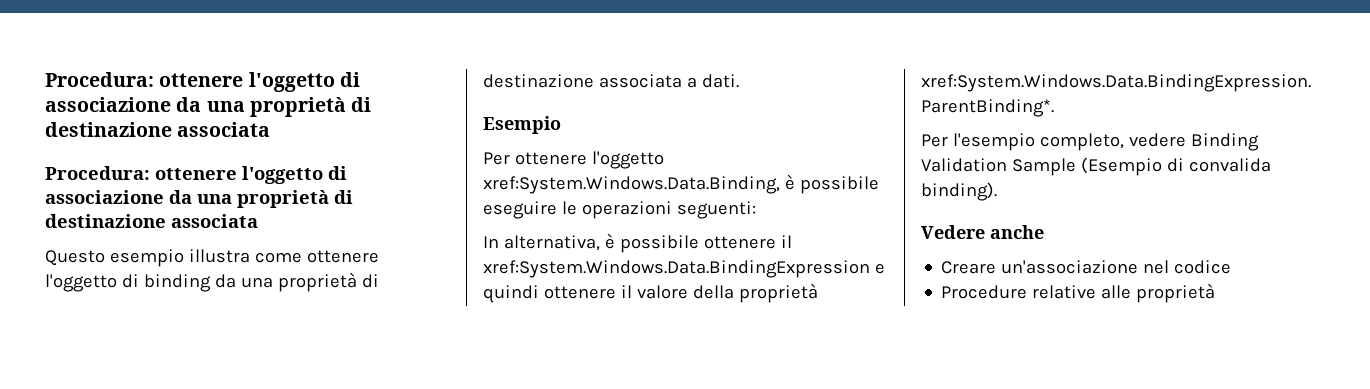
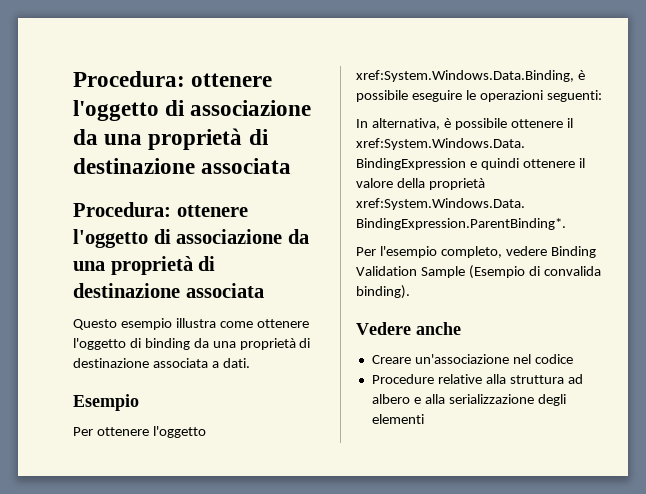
- Procedure relative alle proprietà
+ Procedure relative alla struttura ad albero e alla serializzazione degli elementi

